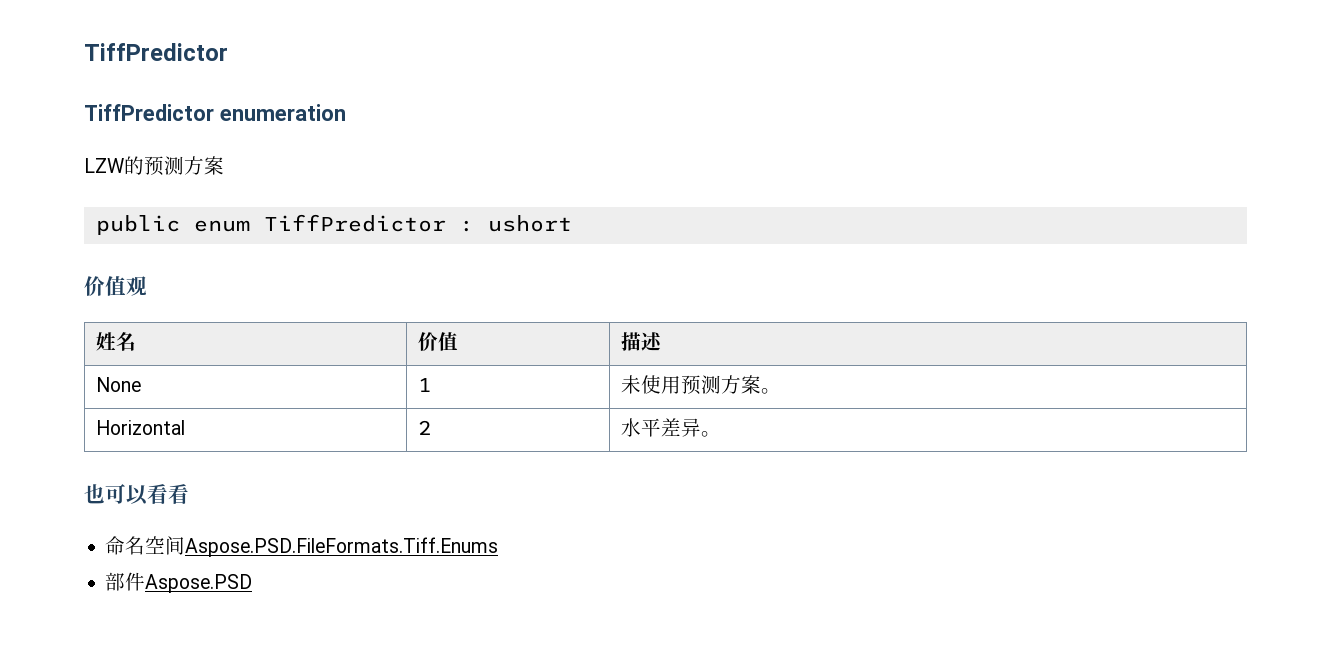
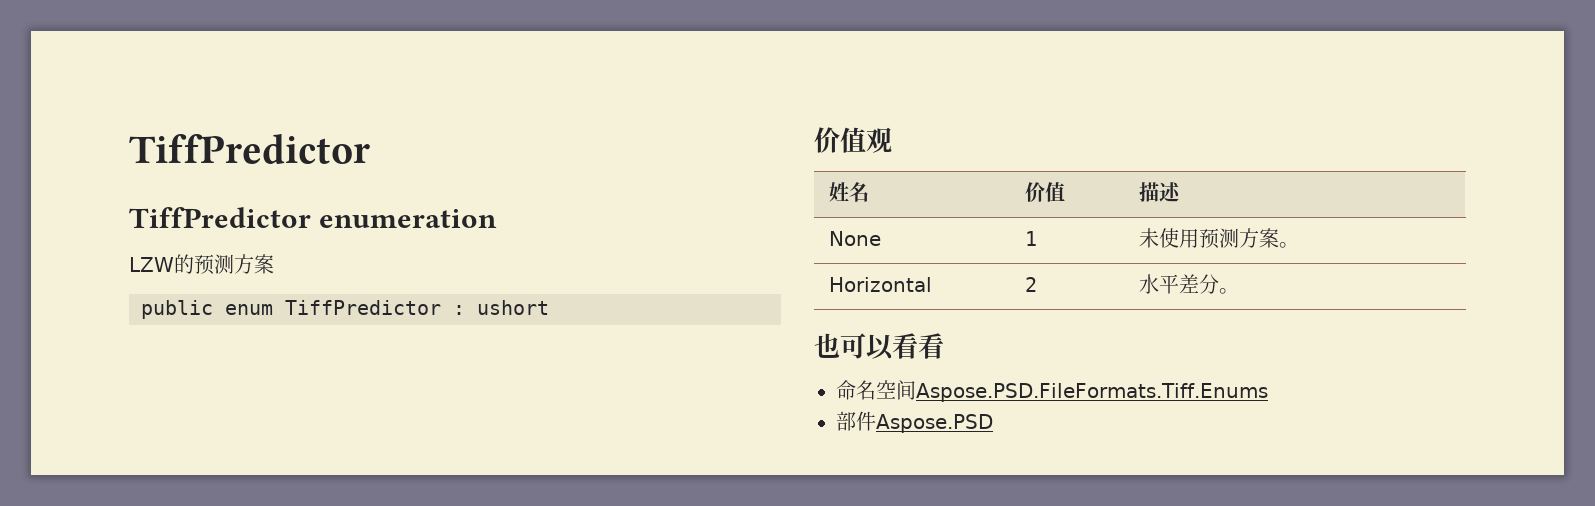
- Horizontal | 2 | 水平差异。
+ Horizontal | 2 | 水平差分。

